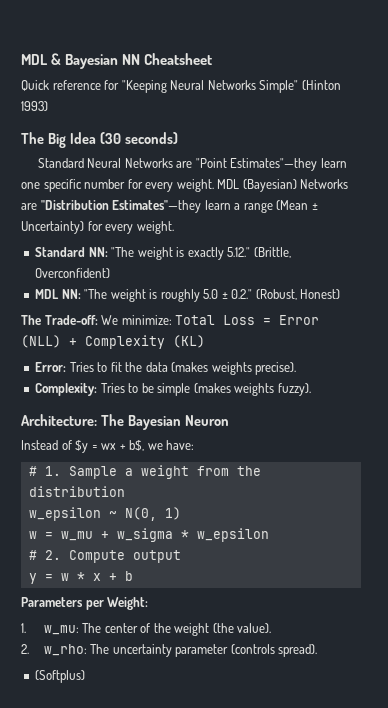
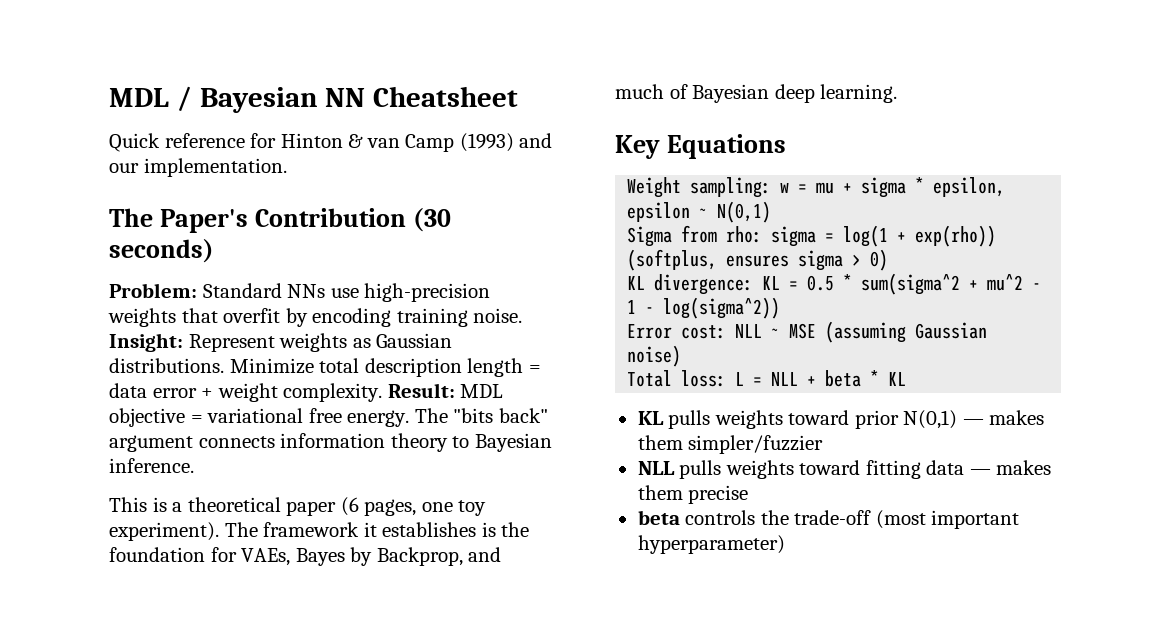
- MDL & Bayesian NN Cheatsheet
+ MDL / Bayesian NN Cheatsheet
- Quick reference for "Keeping Neural Networks Simple" (Hinton 1993)
- The Big Idea (30 seconds)
+ Quick reference for Hinton & van Camp (1993) and our implementation.
+ The Paper's Contribution (30 seconds)
- Standard Neural Networks are "Point Estimates"—they learn one specific number for every weight. MDL (Bayesian) Networks are "Distribution Estimates"—they learn a range (Mean ± Uncertainty) for every weight.
- Standard NN: "The weight is exactly 5.12." (Brittle, Overconfident)
- MDL NN: "The weight is roughly 5.0 ± 0.2." (Robust, Honest)
- The Trade-off: We minimize: Total Loss = Error (NLL) + Complexity (KL)
- Error: Tries to fit the data (makes weights precise).
- Complexity: Tries to be simple (makes weights fuzzy).
- Architecture: The Bayesian Neuron
- Instead of $y = wx + b$, we have:
- # 1. Sample a weight from the distribution
- w_epsilon ~ N(0, 1)
- w = w_mu + w_sigma * w_epsilon
- # 2. Compute output
- y = w * x + b
- Parameters per Weight:
- 1. w_mu: The center of the weight (the value).
- 2. w_rho: The uncertainty parameter (controls spread).
- (Softplus)
+ Problem: Standard NNs use high-precision weights that overfit by encoding training noise. Insight: Represent weights as Gaussian distributions. Minimize total description length = data error + weight complexity. Result: MDL objective = variational free energy. The "bits back" argument connects information theory to Bayesian inference.
+ This is a theoretical paper (6 pages, one toy experiment). The framework it establishes is the foundation for VAEs, Bayes by Backprop, and much of Bayesian deep learning.
+ Key Equations
+ Weight sampling: w = mu + sigma * epsilon, epsilon ~ N(0,1)
+ Sigma from rho: sigma = log(1 + exp(rho)) (softplus, ensures sigma > 0)
+ KL divergence: KL = 0.5 * sum(sigma^2 + mu^2 - 1 - log(sigma^2))
+ Error cost: NLL ~ MSE (assuming Gaussian noise)
+ Total loss: L = NLL + beta * KL
+ KL pulls weights toward prior N(0,1) — makes them simpler/fuzzier
+ NLL pulls weights toward fitting data — makes them precise
+ beta controls the trade-off (most important hyperparameter)

